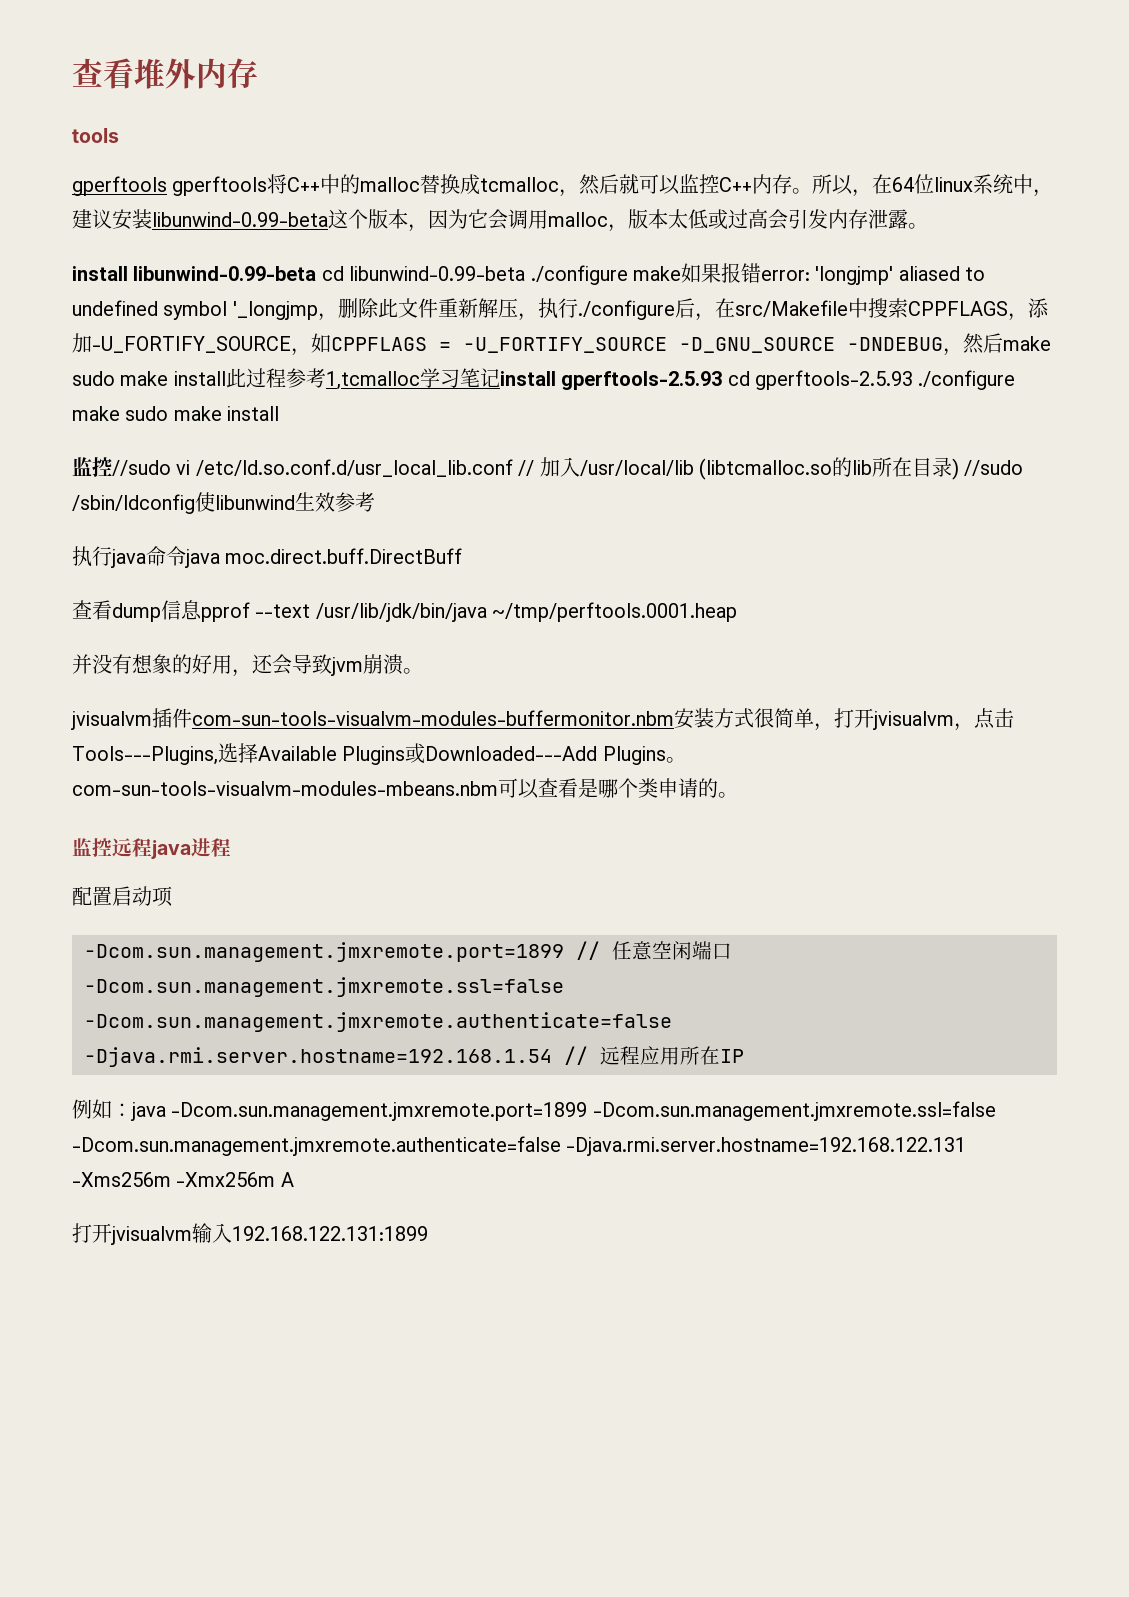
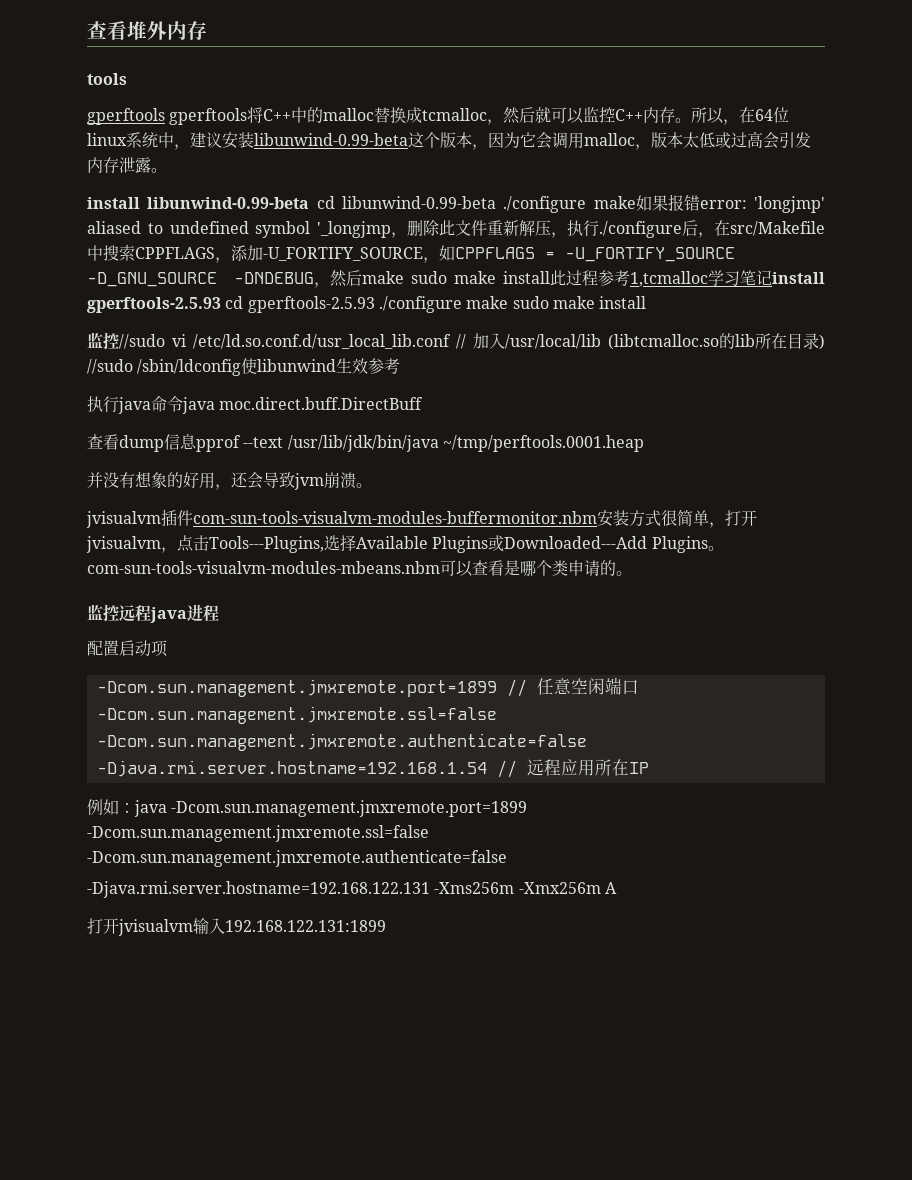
- 例如：java -Dcom.sun.management.jmxremote.port=1899 -Dcom.sun.management.jmxremote.ssl=false -Dcom.sun.management.jmxremote.authenticate=false -Djava.rmi.server.hostname=192.168.122.131 -Xms256m -Xmx256m A
+ 例如：java -Dcom.sun.management.jmxremote.port=1899 -Dcom.sun.management.jmxremote.ssl=false -Dcom.sun.management.jmxremote.authenticate=false
+ -Djava.rmi.server.hostname=192.168.122.131 -Xms256m -Xmx256m A

